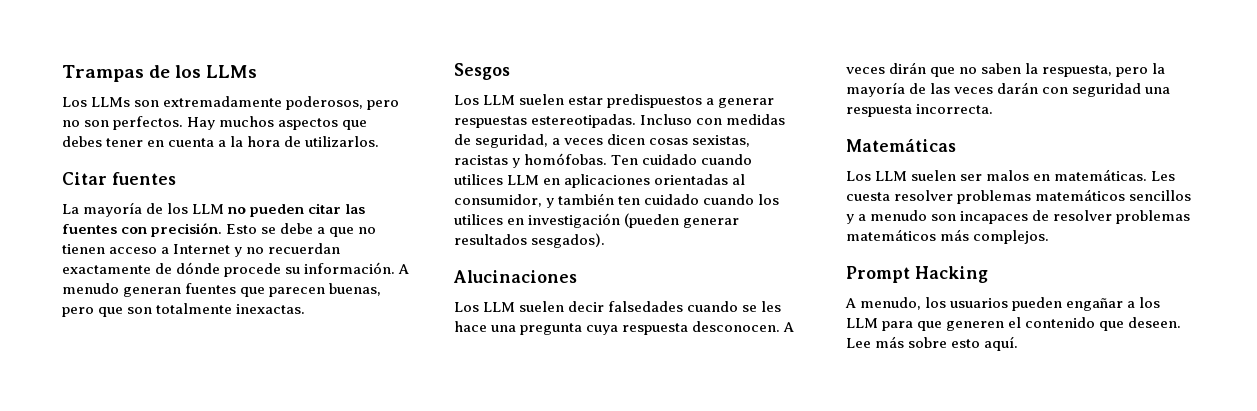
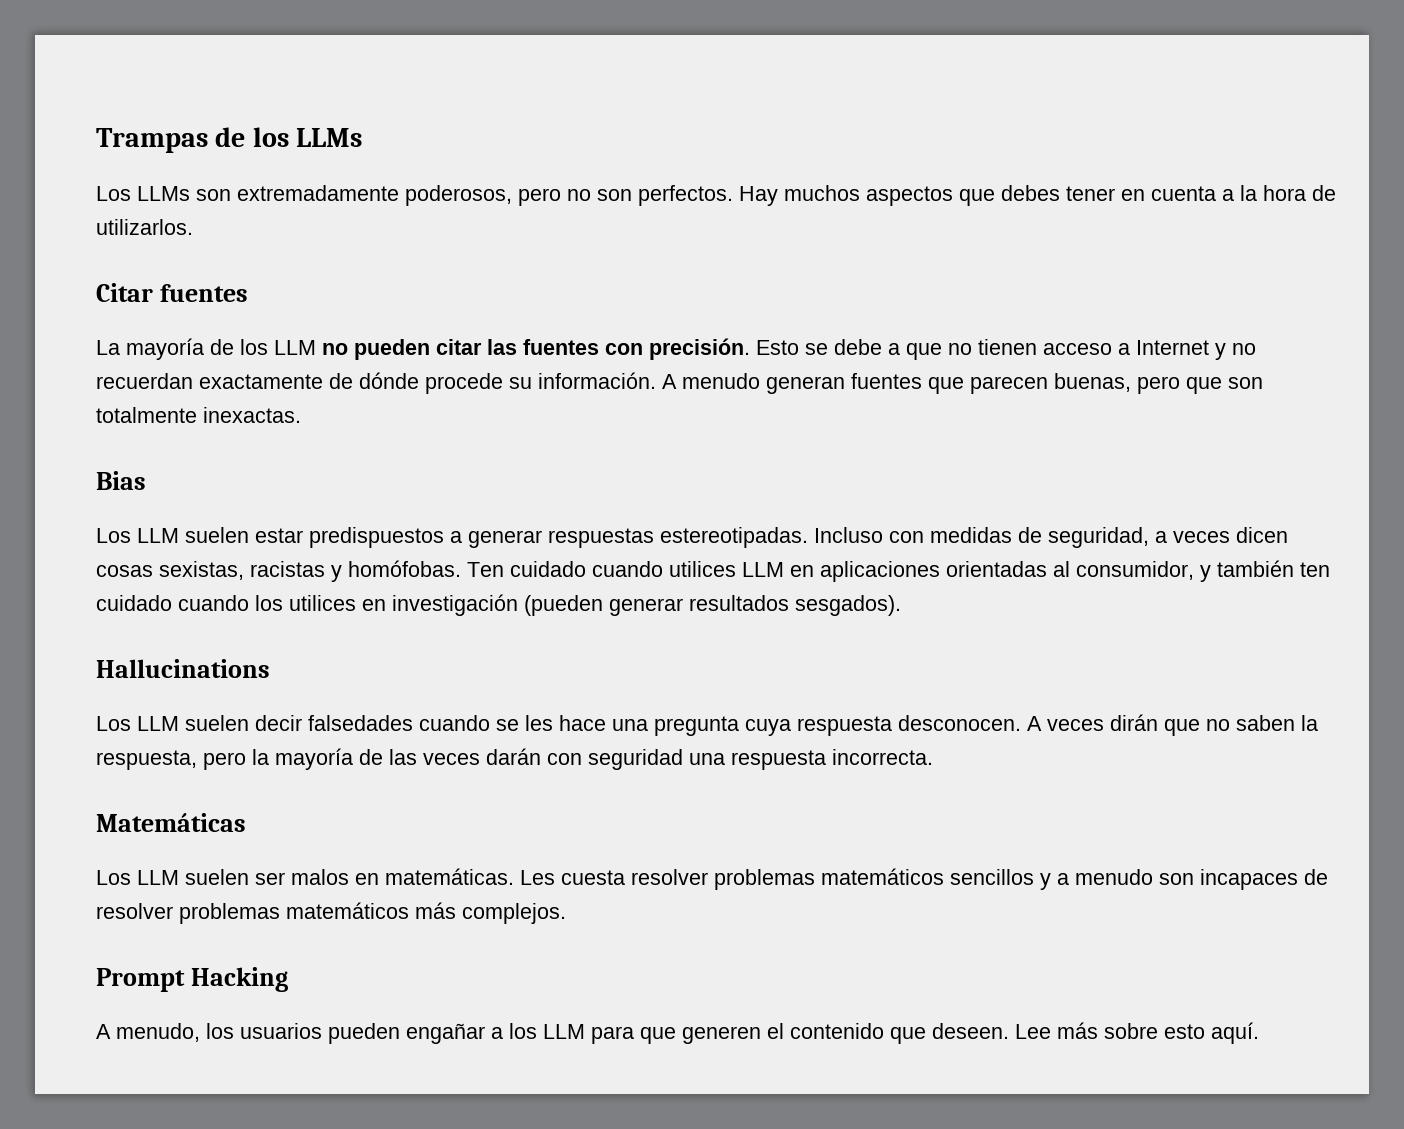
- Sesgos
+ Bias
- Alucinaciones
+ Hallucinations

